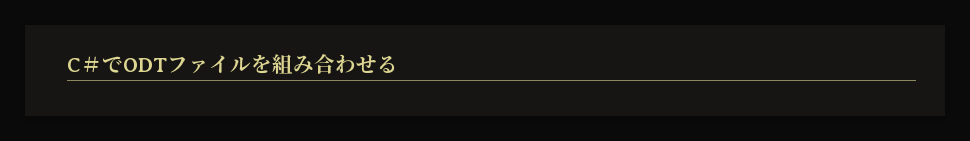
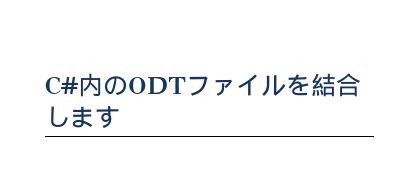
- C＃でODTファイルを組み合わせる
+ C#内のODTファイルを結合します

